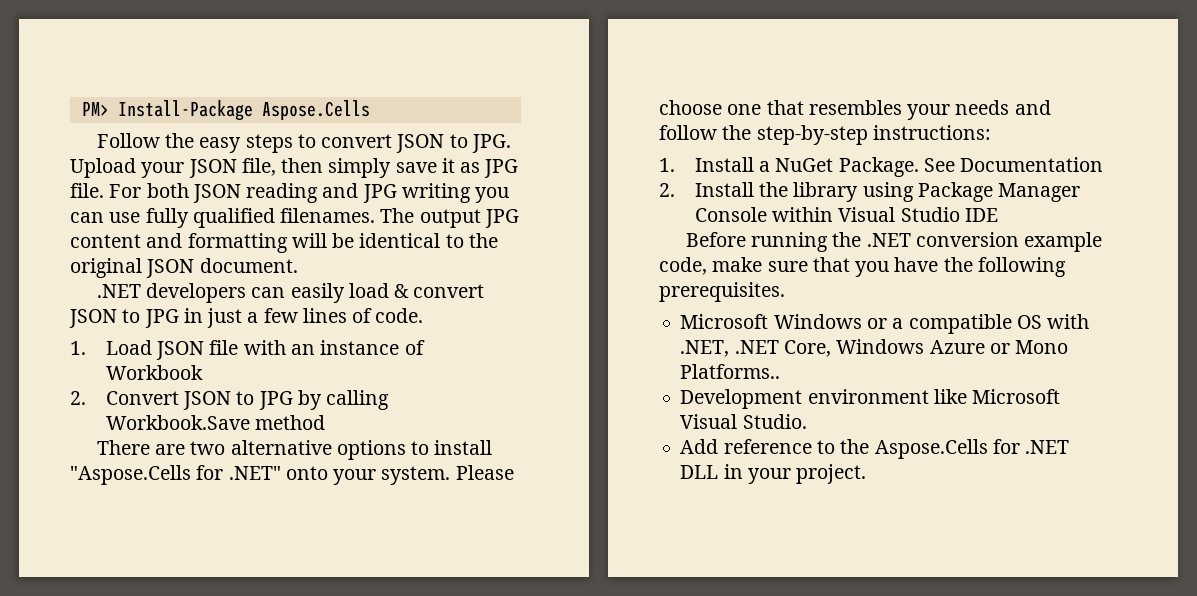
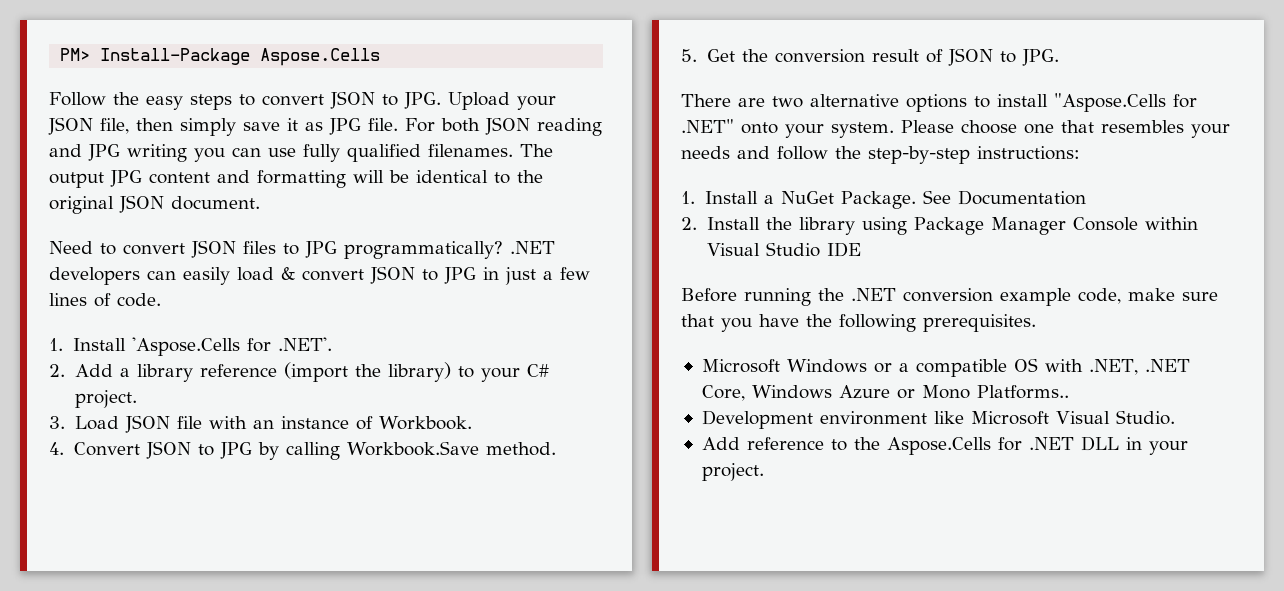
- .NET developers can easily load & convert JSON to JPG in just a few lines of code.
+ Need to convert JSON files to JPG programmatically? .NET developers can easily load & convert JSON to JPG in just a few lines of code.
- 1. Load JSON file with an instance of Workbook
- 2. Convert JSON to JPG by calling Workbook.Save method
+ 1. Install 'Aspose.Cells for .NET'.
+ 2. Add a library reference (import the library) to your C# project.
+ 3. Load JSON file with an instance of Workbook.
+ 4. Convert JSON to JPG by calling Workbook.Save method.
+ 5. Get the conversion result of JSON to JPG.

